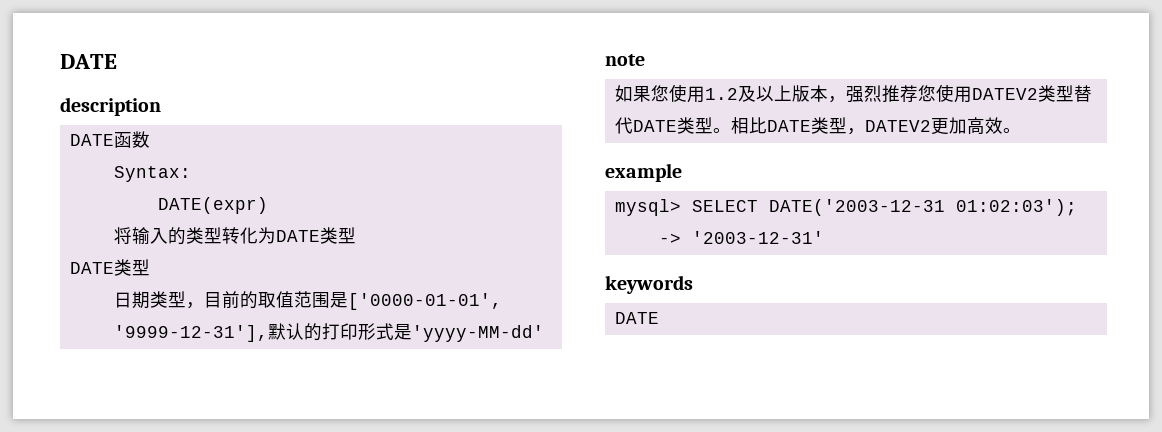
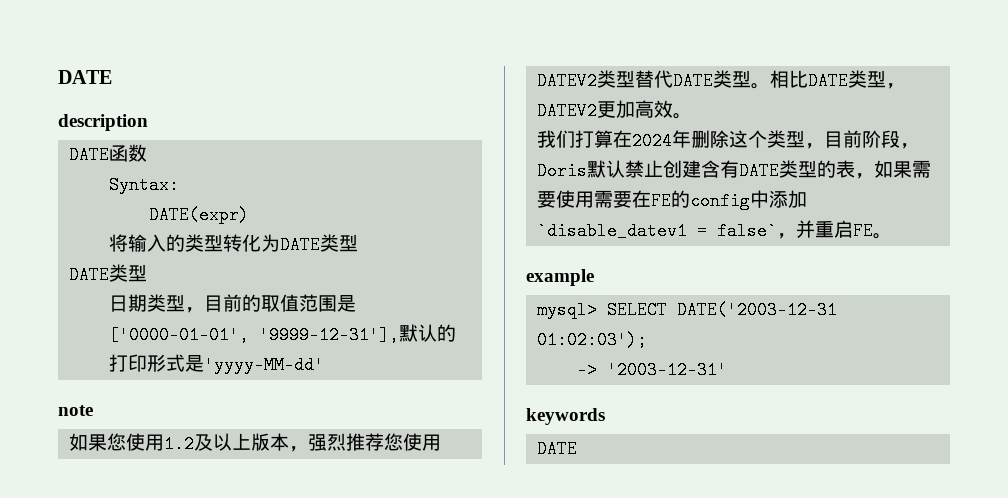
+ 我们打算在2024年删除这个类型，目前阶段，Doris默认禁止创建含有DATE类型的表，如果需要使用需要在FE的config中添加`disable_datev1 = false`，并重启FE。

